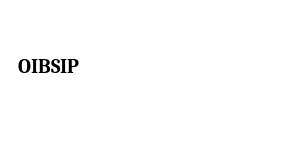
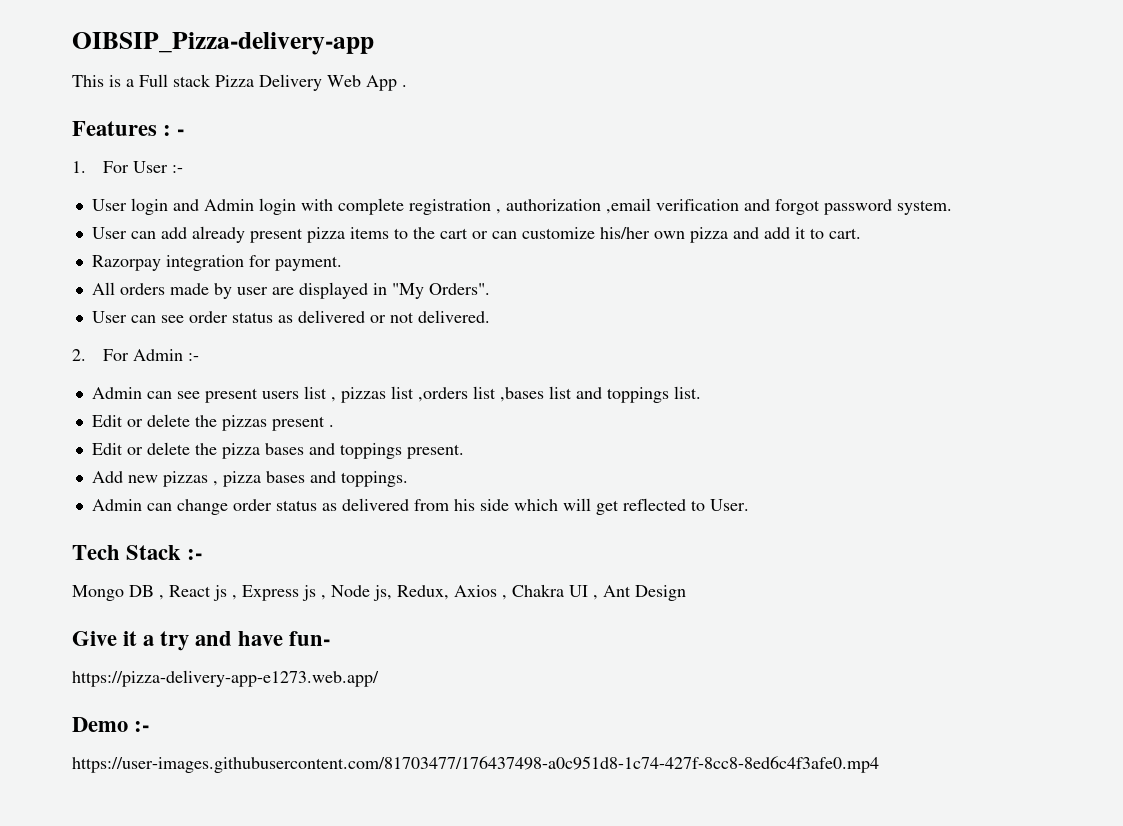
- OIBSIP
+ OIBSIP_Pizza-delivery-app
+ This is a Full stack Pizza Delivery Web App .
+ Features : -
+ 1. For User :-
+ User login and Admin login with complete registration , authorization ,email verification and forgot password system.
+ User can add already present pizza items to the cart or can customize his/her own pizza and add it to cart.
+ Razorpay integration for payment.
+ All orders made by user are displayed in "My Orders".
+ User can see order status as delivered or not delivered.
+ 2. For Admin :-
+ Admin can see present users list , pizzas list ,orders list ,bases list and toppings list.
+ Edit or delete the pizzas present .
+ Edit or delete the pizza bases and toppings present.
+ Add new pizzas , pizza bases and toppings.
+ Admin can change order status as delivered from his side which will get reflected to User.
+ Tech Stack :-
+ Mongo DB , React js , Express js , Node js, Redux, Axios , Chakra UI , Ant Design
+ Give it a try and have fun-
+ https://pizza-delivery-app-e1273.web.app/
+ Demo :-
+ https://user-images.githubusercontent.com/81703477/176437498-a0c951d8-1c74-427f-8cc8-8ed6c4f3afe0.mp4

